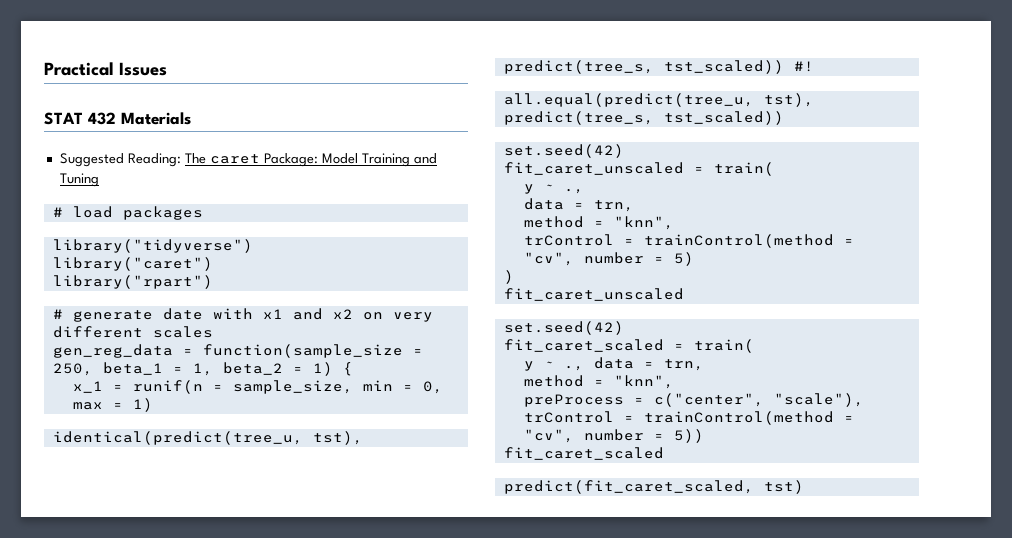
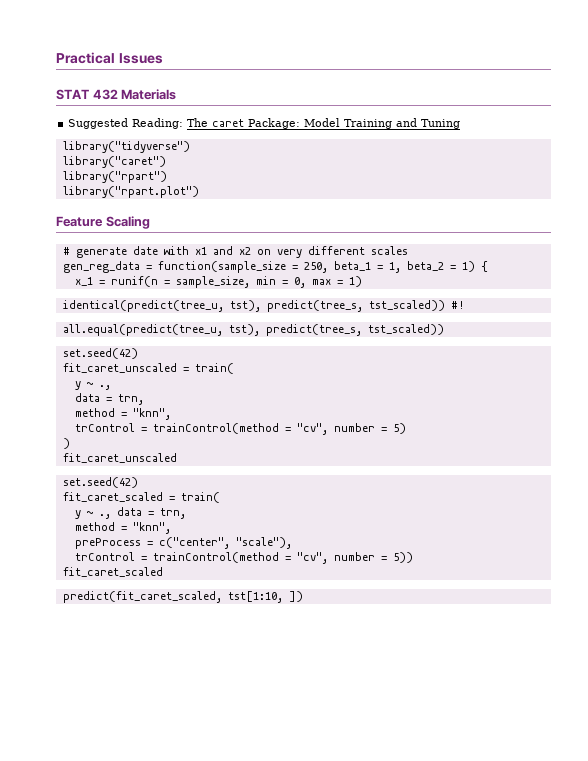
- # load packages
+ library("rpart.plot")
+ Feature Scaling
- predict(fit_caret_scaled, tst)
+ predict(fit_caret_scaled, tst[1:10, ])

